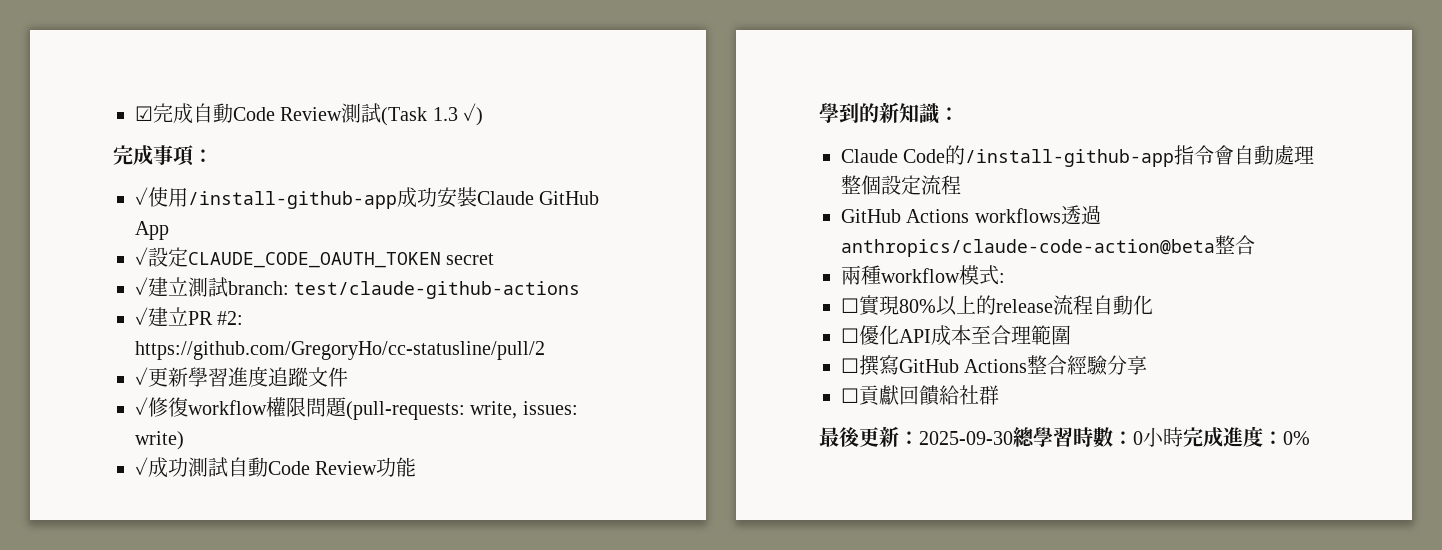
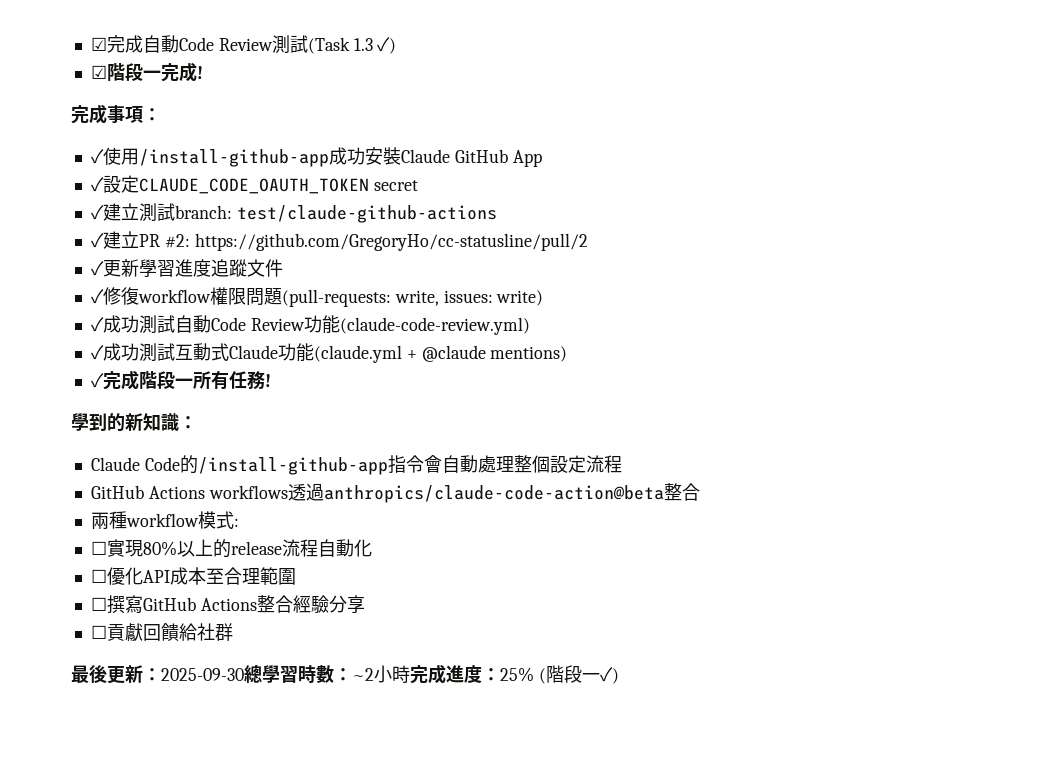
+ ☑階段一完成!
- ✓成功測試自動Code Review功能
+ ✓成功測試自動Code Review功能(claude-code-review.yml)
+ ✓成功測試互動式Claude功能(claude.yml + @claude mentions)
+ ✓完成階段一所有任務!
- 最後更新：2025-09-30總學習時數：0小時完成進度：0%
+ 最後更新：2025-09-30總學習時數：~2小時完成進度：25% (階段一✓)

